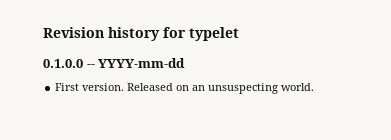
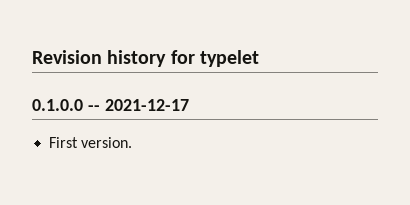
- 0.1.0.0 -- YYYY-mm-dd
+ 0.1.0.0 -- 2021-12-17
- Released on an unsuspecting world.

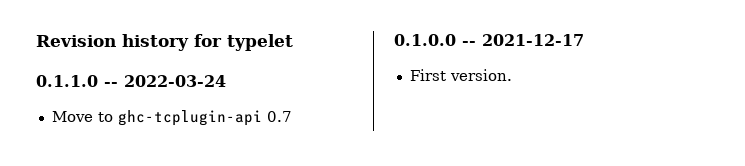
+ 0.1.1.0 -- 2022-03-24
+ Move to ghc-tcplugin-api 0.7

